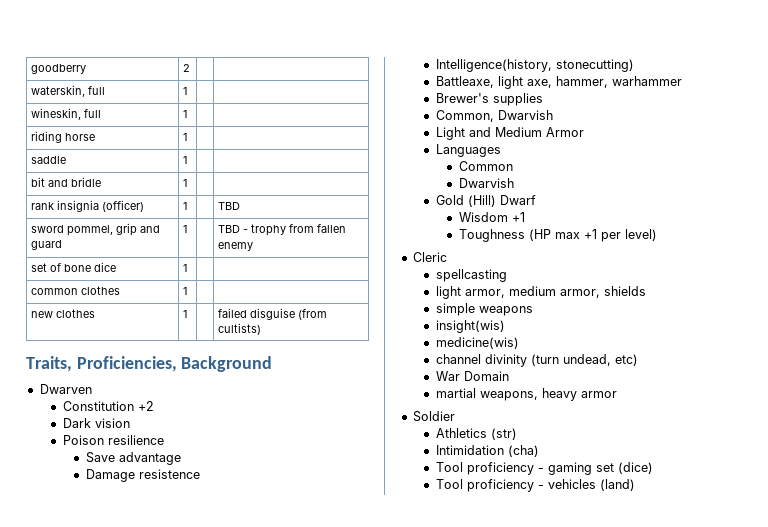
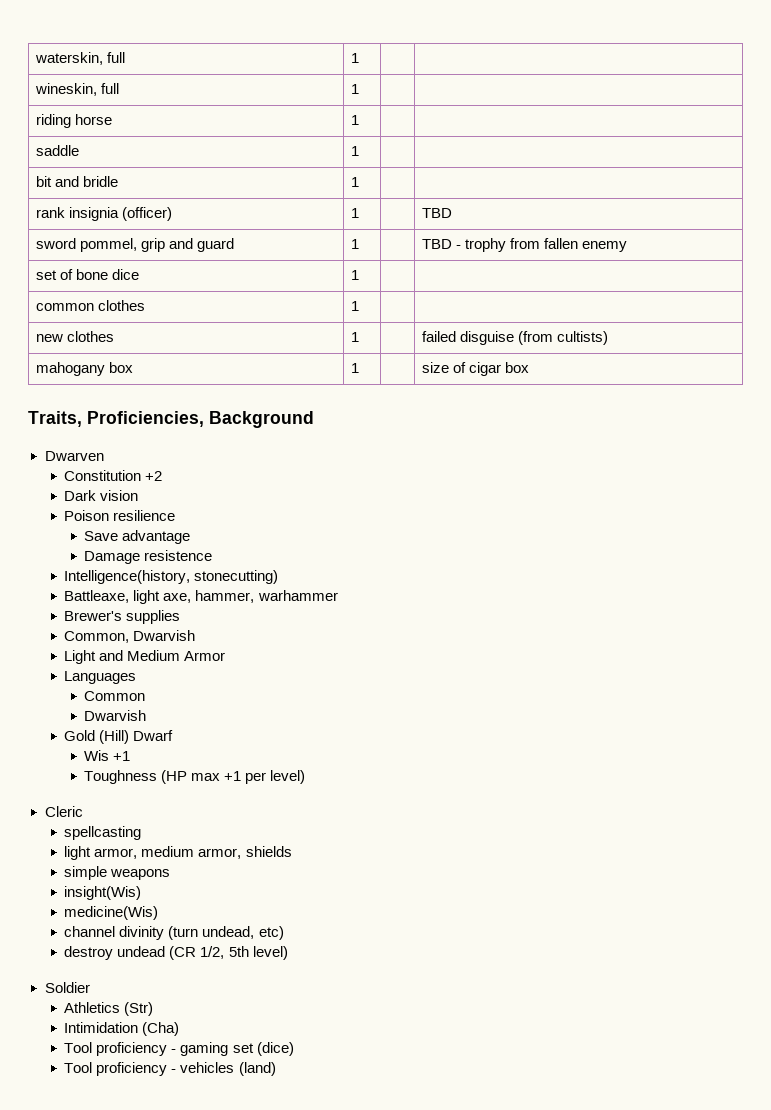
- goodberry | 2 | |
+ mahogany box | 1 | | size of cigar box
- Wisdom +1
+ Wis +1
- insight(wis)
- medicine(wis)
+ insight(Wis)
+ medicine(Wis)
- War Domain
- martial weapons, heavy armor
+ destroy undead (CR 1/2, 5th level)
- Athletics (str)
+ Athletics (Str)
- Intimidation (cha)
+ Intimidation (Cha)

